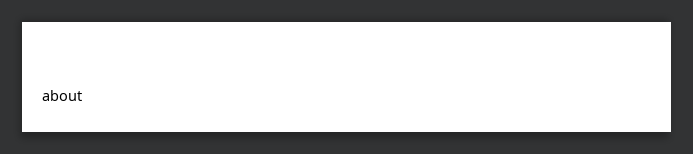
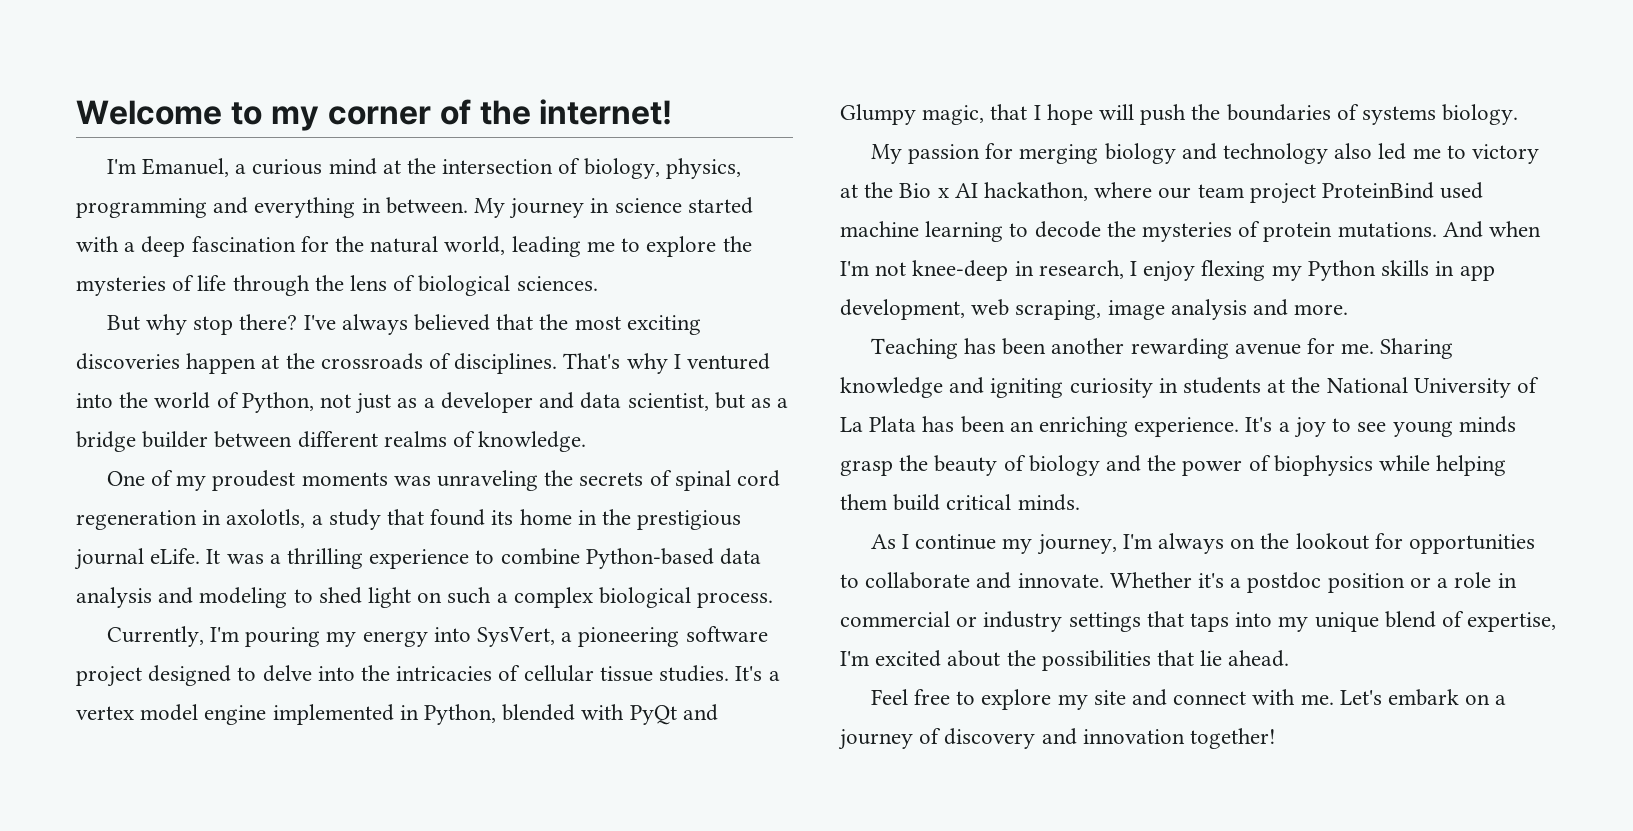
- about
+ Welcome to my corner of the internet!
+ I'm Emanuel, a curious mind at the intersection of biology, physics, programming and everything in between. My journey in science started with a deep fascination for the natural world, leading me to explore the mysteries of life through the lens of biological sciences.
+ But why stop there? I've always believed that the most exciting discoveries happen at the crossroads of disciplines. That's why I ventured into the world of Python, not just as a developer and data scientist, but as a bridge builder between different realms of knowledge.
+ One of my proudest moments was unraveling the secrets of spinal cord regeneration in axolotls, a study that found its home in the prestigious journal eLife. It was a thrilling experience to combine Python-based data analysis and modeling to shed light on such a complex biological process.
+ Currently, I'm pouring my energy into SysVert, a pioneering software project designed to delve into the intricacies of cellular tissue studies. It's a vertex model engine implemented in Python, blended with PyQt and Glumpy magic, that I hope will push the boundaries of systems biology.
+ My passion for merging biology and technology also led me to victory at the Bio x AI hackathon, where our team project ProteinBind used machine learning to decode the mysteries of protein mutations. And when I'm not knee-deep in research, I enjoy flexing my Python skills in app development, web scraping, image analysis and more.
+ Teaching has been another rewarding avenue for me. Sharing knowledge and igniting curiosity in students at the National University of La Plata has been an enriching experience. It's a joy to see young minds grasp the beauty of biology and the power of biophysics while helping them build critical minds.
+ As I continue my journey, I'm always on the lookout for opportunities to collaborate and innovate. Whether it's a postdoc position or a role in commercial or industry settings that taps into my unique blend of expertise, I'm excited about the possibilities that lie ahead.
+ Feel free to explore my site and connect with me. Let's embark on a journey of discovery and innovation together!

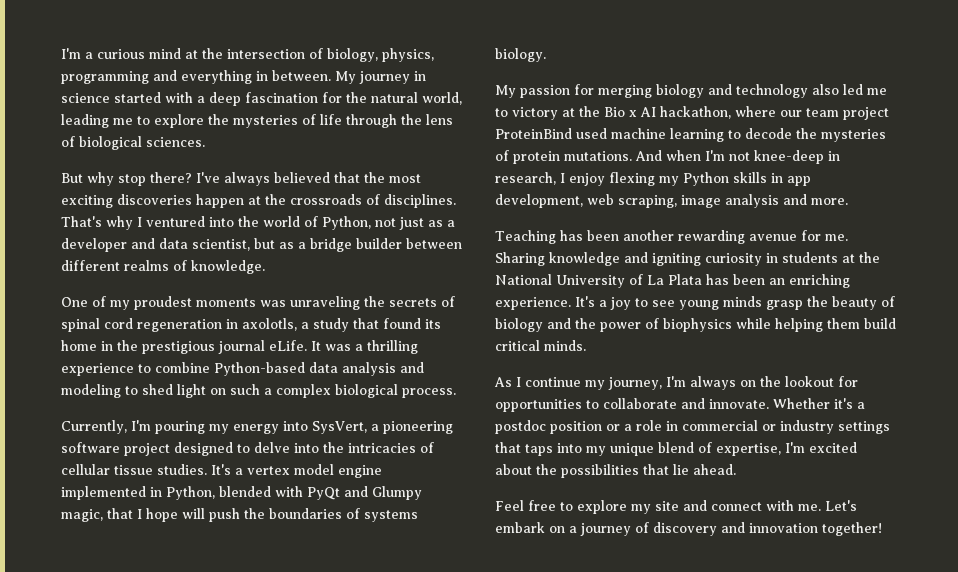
- Welcome to my corner of the internet!
- I'm Emanuel, a curious mind at the intersection of biology, physics, programming and everything in between.
+ I'm a curious mind at the intersection of biology, physics, programming and everything in between.

